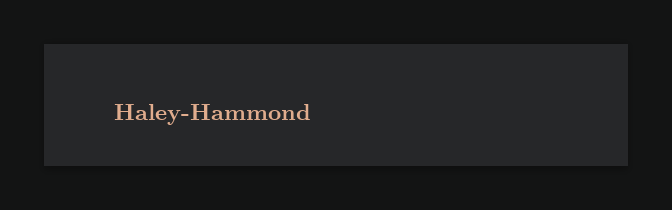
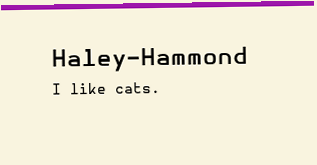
+ I like cats.

